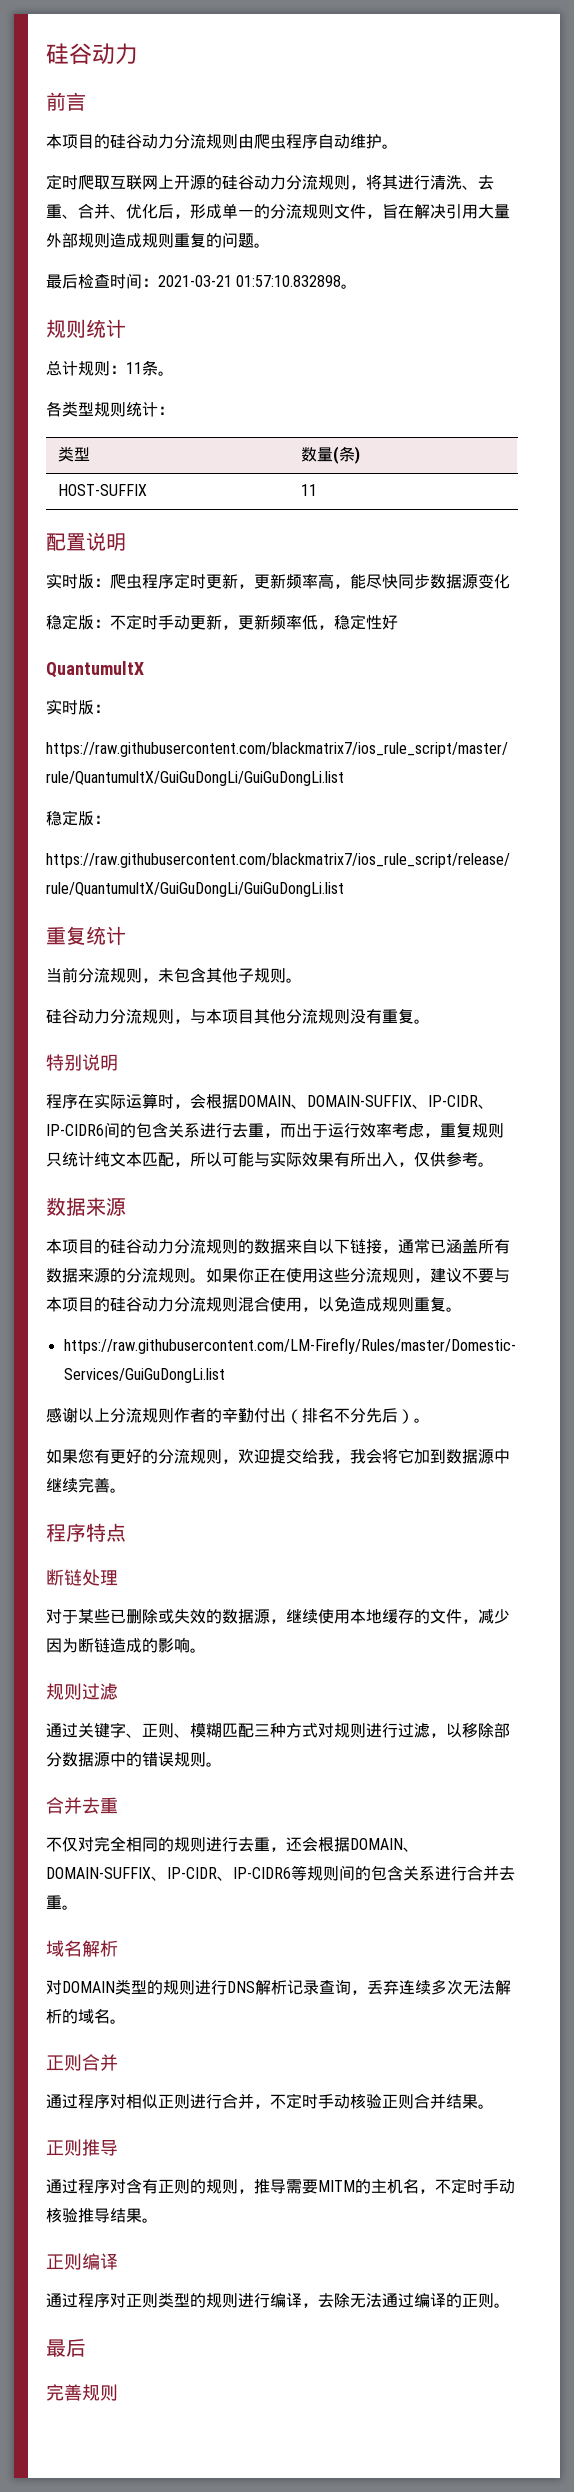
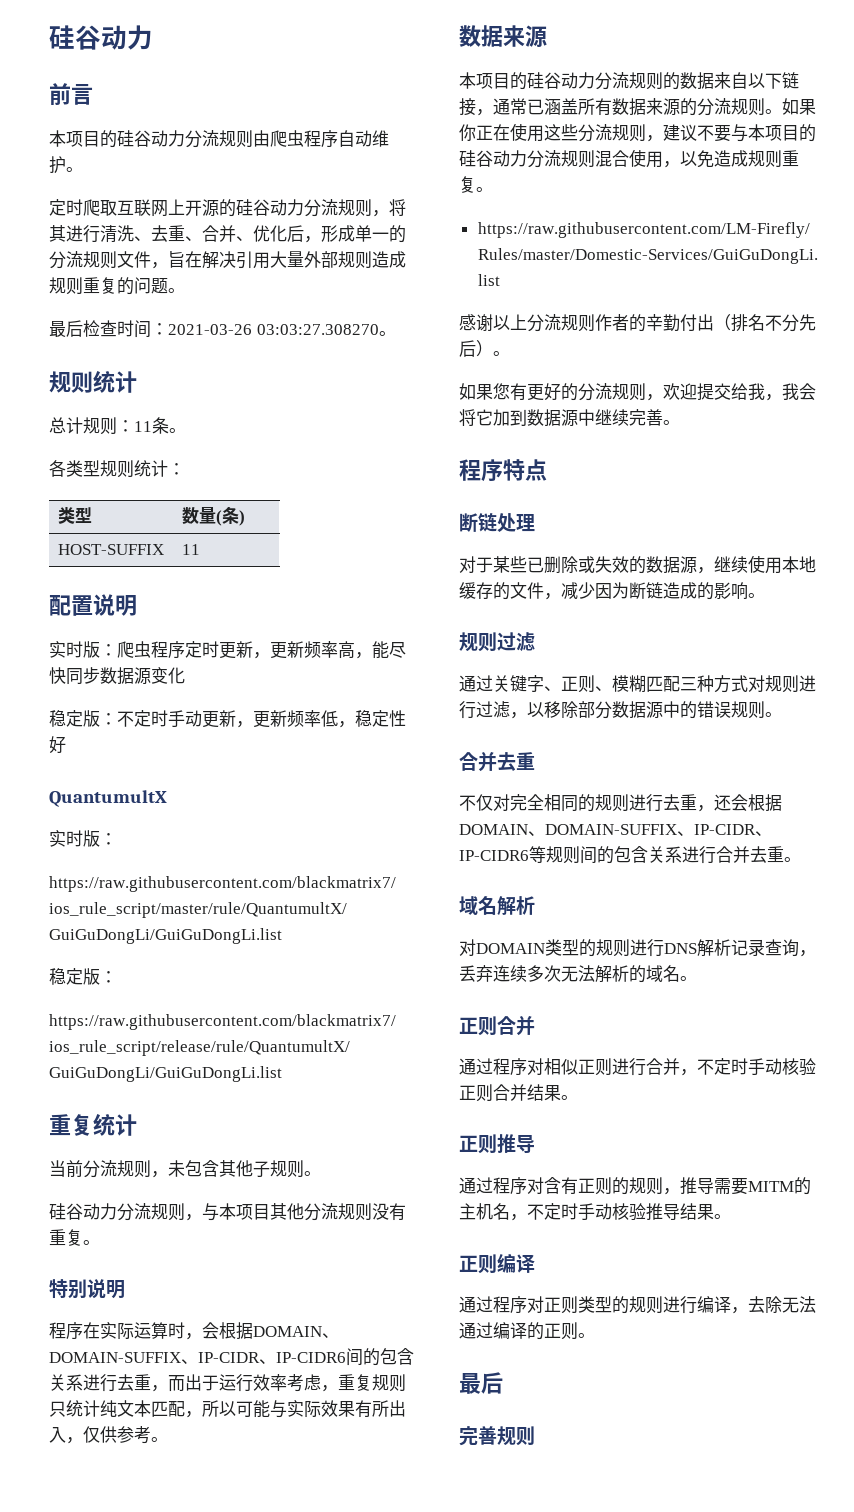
- 最后检查时间：2021-03-21 01:57:10.832898。
+ 最后检查时间：2021-03-26 03:03:27.308270。

